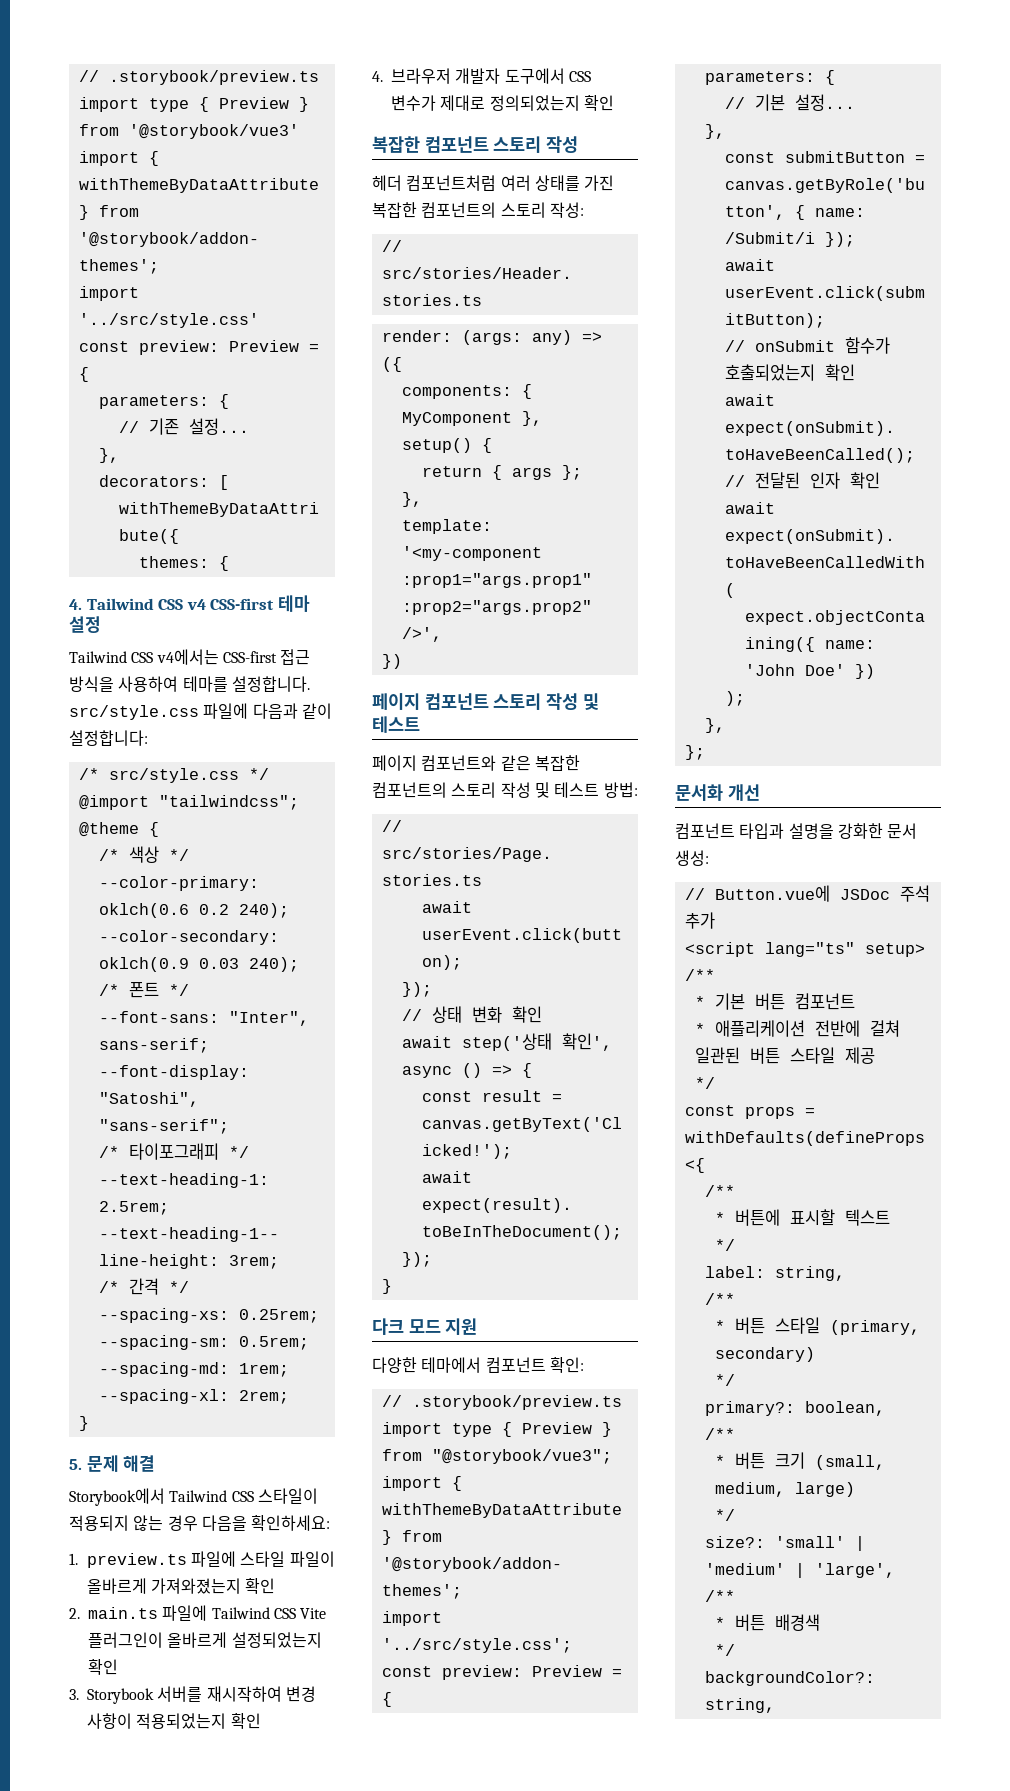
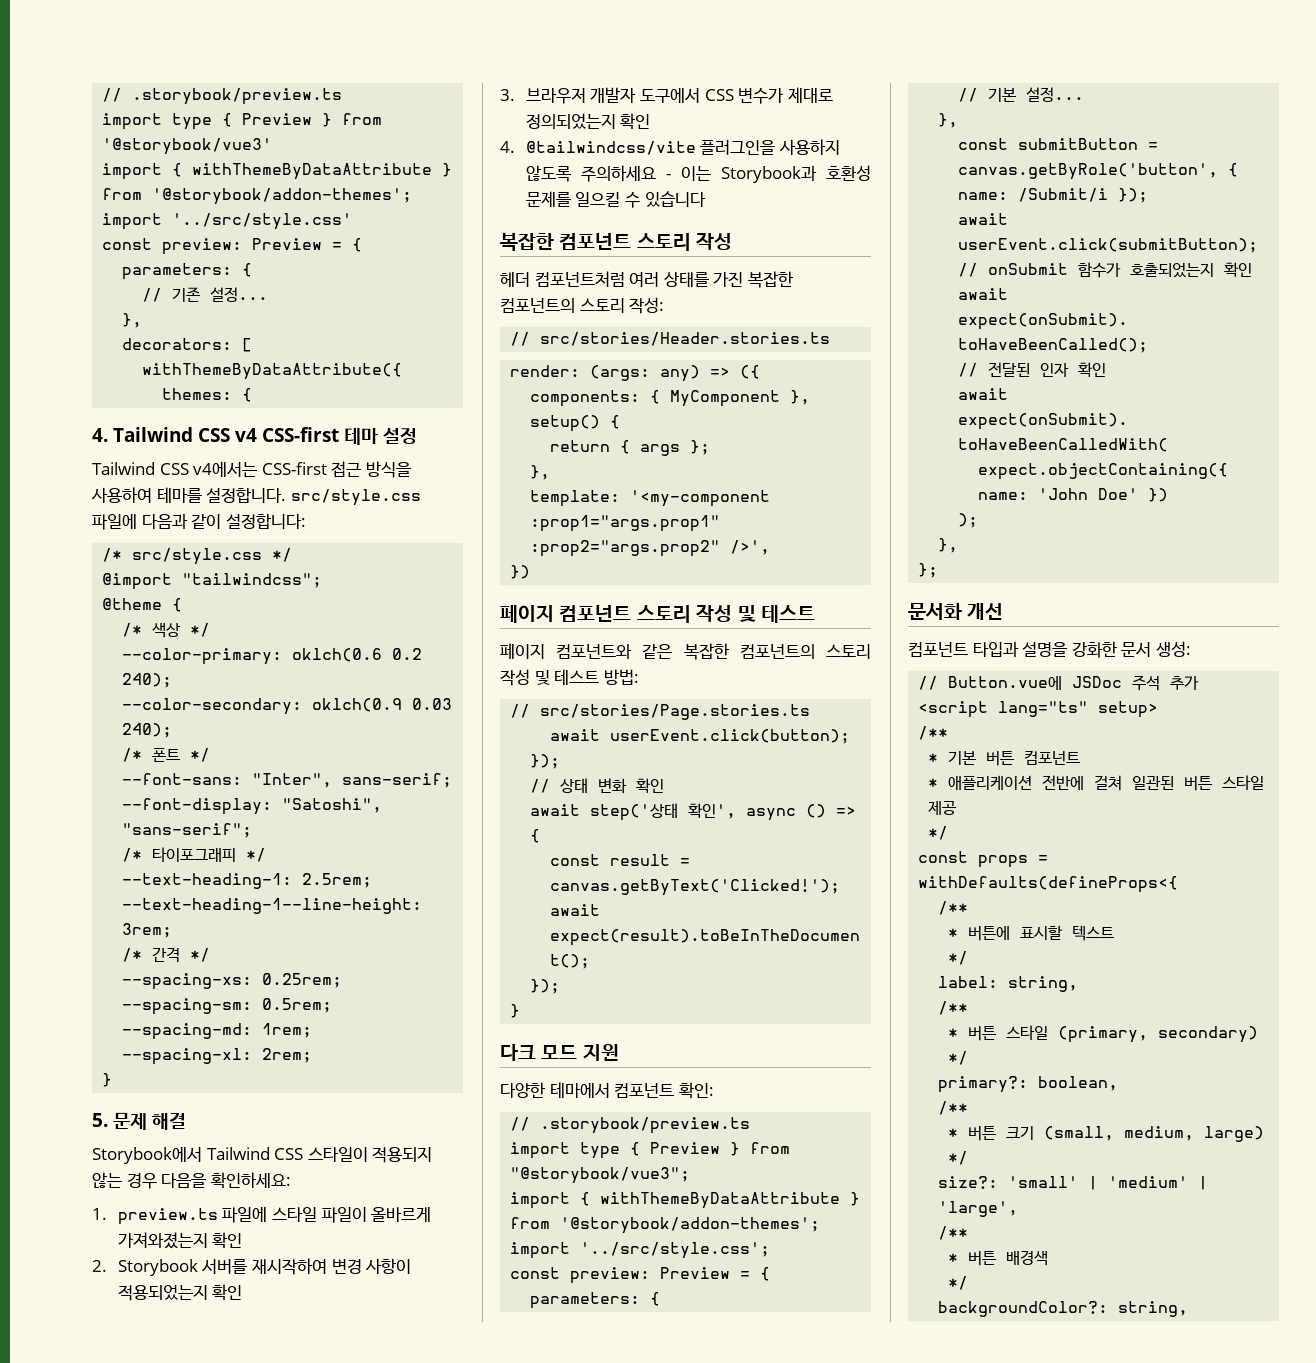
- 2. main.ts 파일에 Tailwind CSS Vite 플러그인이 올바르게 설정되었는지 확인
- 3. Storybook 서버를 재시작하여 변경 사항이 적용되었는지 확인
+ 2. Storybook 서버를 재시작하여 변경 사항이 적용되었는지 확인
- 4. 브라우저 개발자 도구에서 CSS 변수가 제대로 정의되었는지 확인
+ 3. 브라우저 개발자 도구에서 CSS 변수가 제대로 정의되었는지 확인
+ 4. @tailwindcss/vite 플러그인을 사용하지 않도록 주의하세요 - 이는 Storybook과 호환성 문제를 일으킬 수 있습니다

